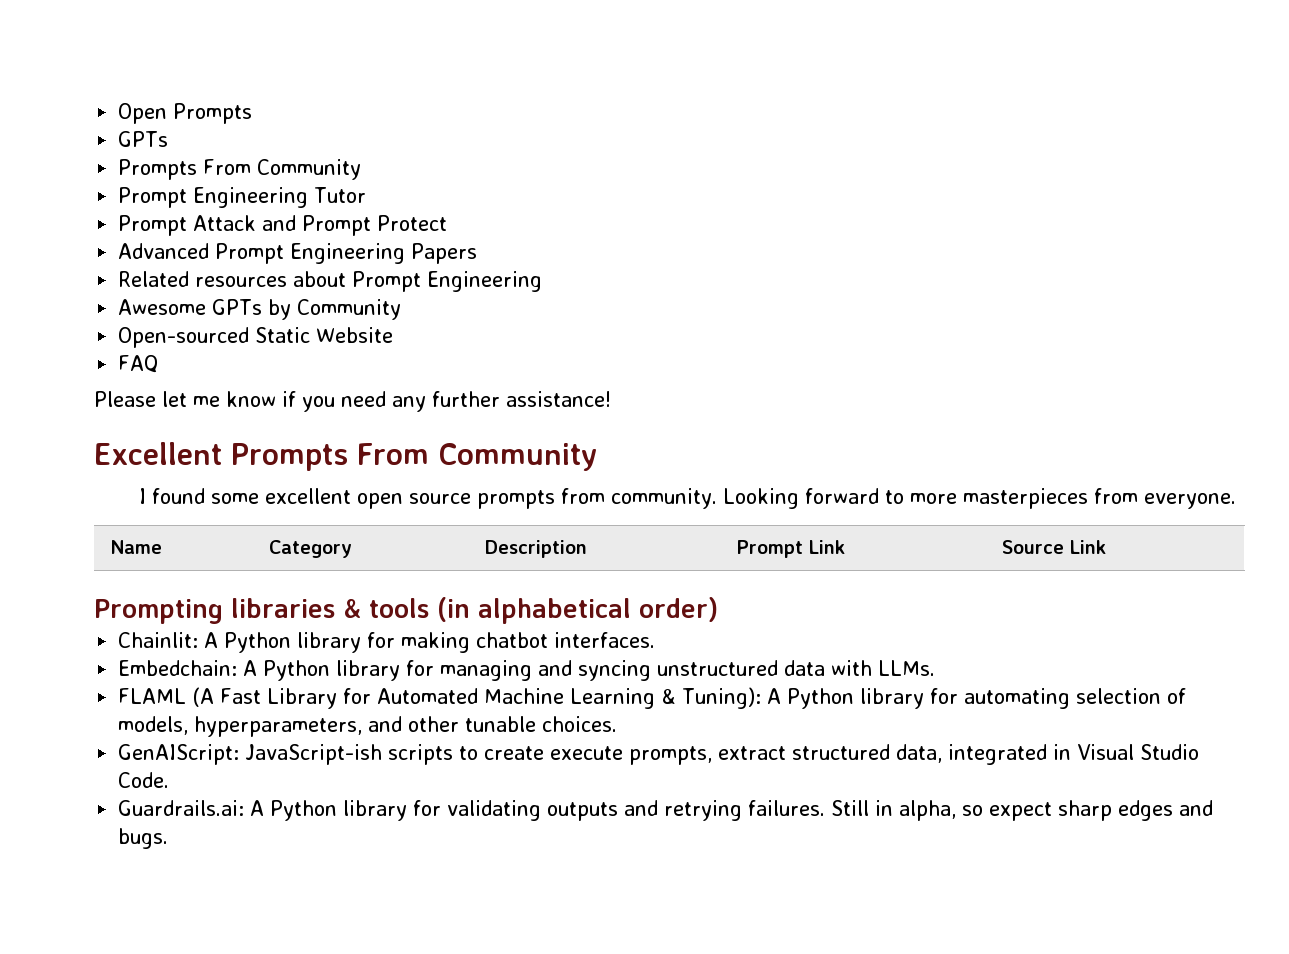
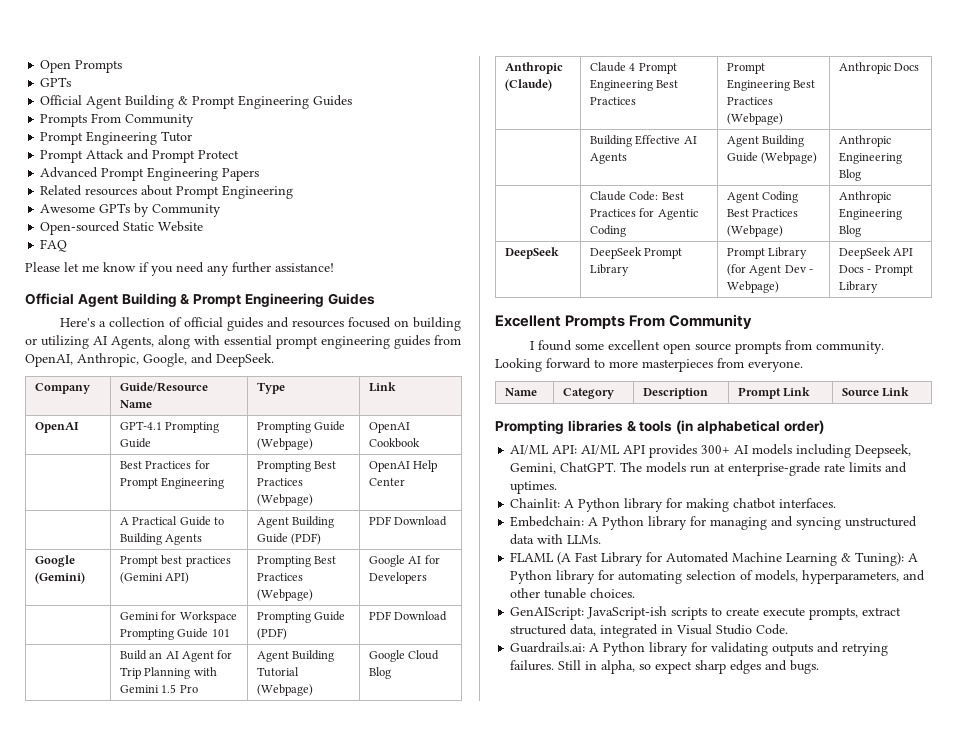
  Open Prompts
  GPTs
+ Official Agent Building & Prompt Engineering Guides
  Please let me know if you need any further assistance!
+ Official Agent Building & Prompt Engineering Guides
+ Here's a collection of official guides and resources focused on building or utilizing AI Agents, along with essential prompt engineering guides from OpenAI, Anthropic, Google, and DeepSeek.
+ Company | Guide/Resource Name | Type | Link
+ OpenAI | GPT-4.1 Prompting Guide | Prompting Guide (Webpage) | OpenAI Cookbook
+ | Best Practices for Prompt Engineering | Prompting Best Practices (Webpage) | OpenAI Help Center
+ | A Practical Guide to Building Agents | Agent Building Guide (PDF) | PDF Download
+ Google (Gemini) | Prompt best practices (Gemini API) | Prompting Best Practices (Webpage) | Google AI for Developers
+ | Gemini for Workspace Prompting Guide 101 | Prompting Guide (PDF) | PDF Download
+ | Build an AI Agent for Trip Planning with Gemini 1.5 Pro | Agent Building Tutorial (Webpage) | Google Cloud Blog
+ Anthropic (Claude) | Claude 4 Prompt Engineering Best Practices | Prompt Engineering Best Practices (Webpage) | Anthropic Docs
+ | Building Effective AI Agents | Agent Building Guide (Webpage) | Anthropic Engineering Blog
+ | Claude Code: Best Practices for Agentic Coding | Agent Coding Best Practices (Webpage) | Anthropic Engineering Blog
+ DeepSeek | DeepSeek Prompt Library | Prompt Library (for Agent Dev - Webpage) | DeepSeek API Docs - Prompt Library
+ AI/ML API: AI/ML API provides 300+ AI models including Deepseek, Gemini, ChatGPT. The models run at enterprise-grade rate limits and uptimes.

